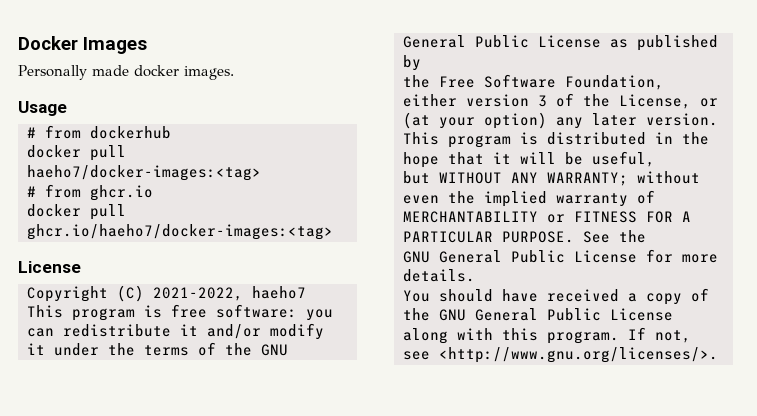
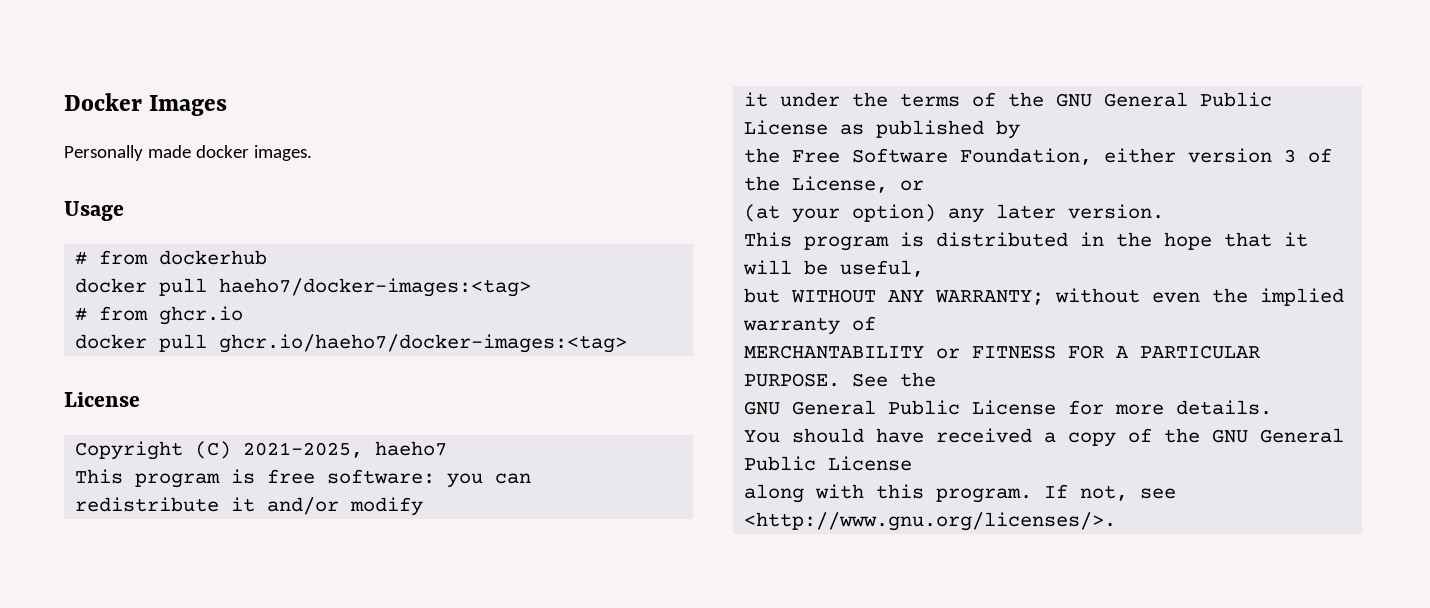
- Copyright (C) 2021-2022, haeho7
+ Copyright (C) 2021-2025, haeho7

